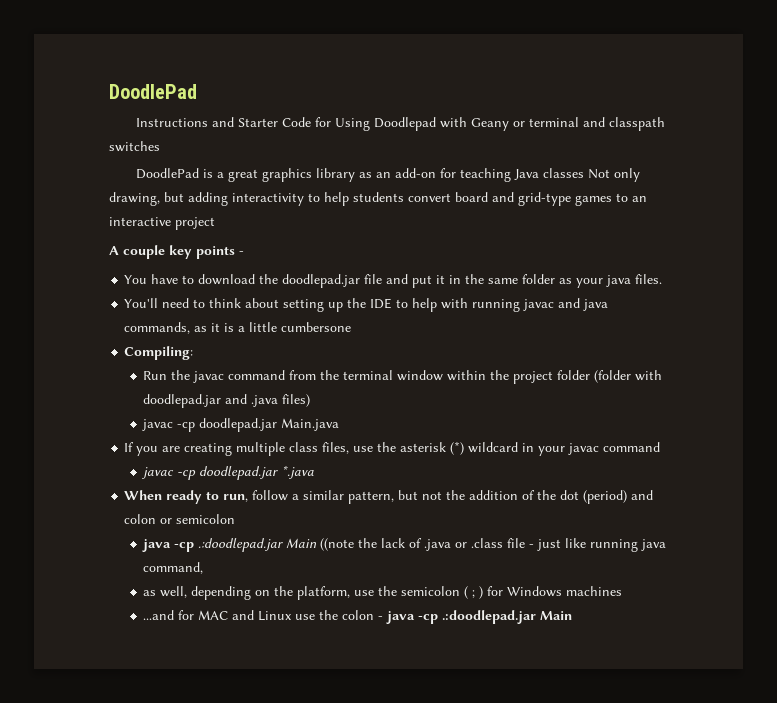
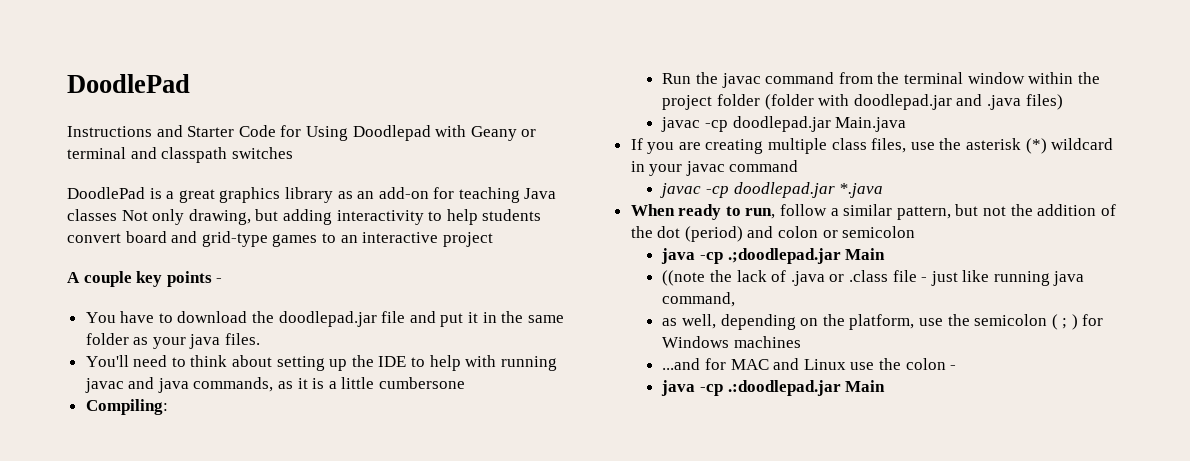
- java -cp .:doodlepad.jar Main ((note the lack of .java or .class file - just like running java command,
+ java -cp .;doodlepad.jar Main
+ ((note the lack of .java or .class file - just like running java command,
- ...and for MAC and Linux use the colon - java -cp .:doodlepad.jar Main
+ ...and for MAC and Linux use the colon -
+ java -cp .:doodlepad.jar Main

